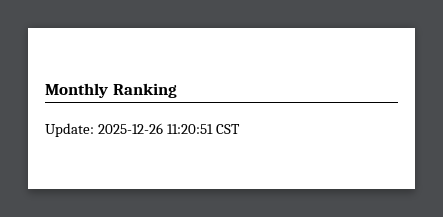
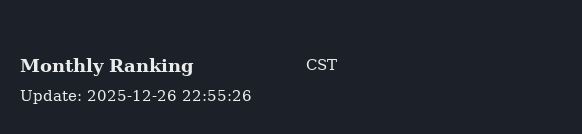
- Update: 2025-12-26 11:20:51 CST
+ Update: 2025-12-26 22:55:26 CST

